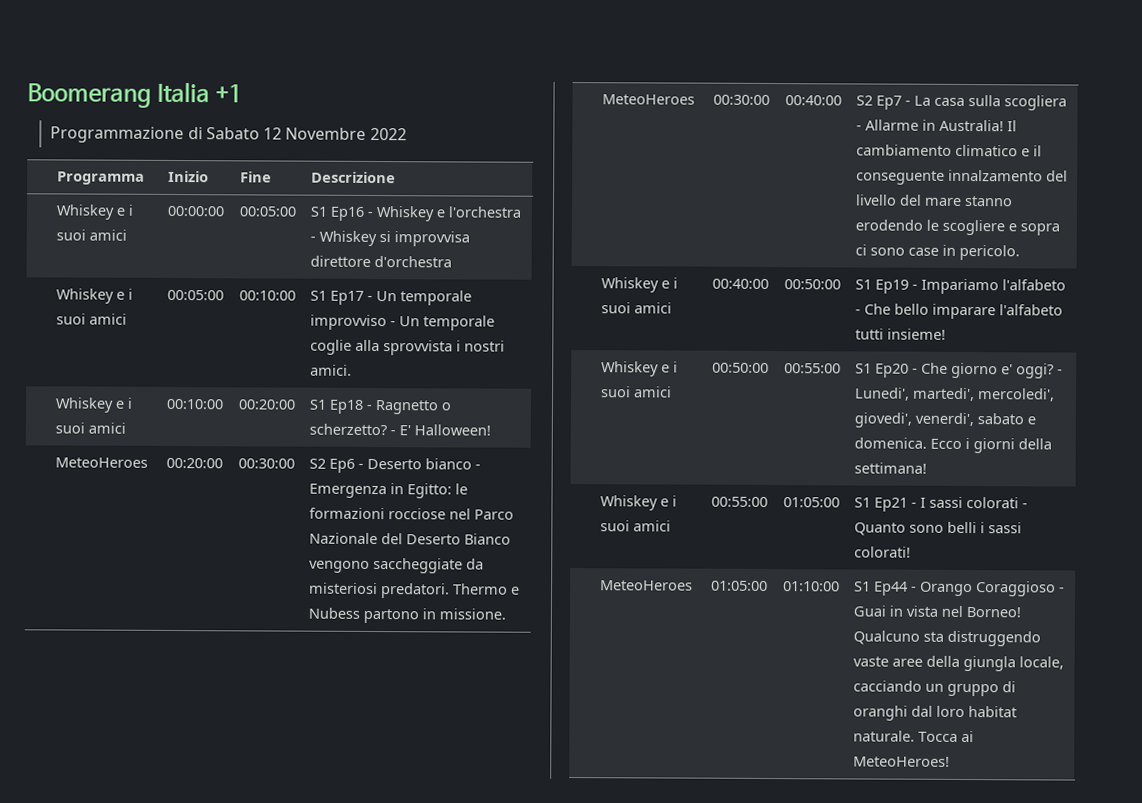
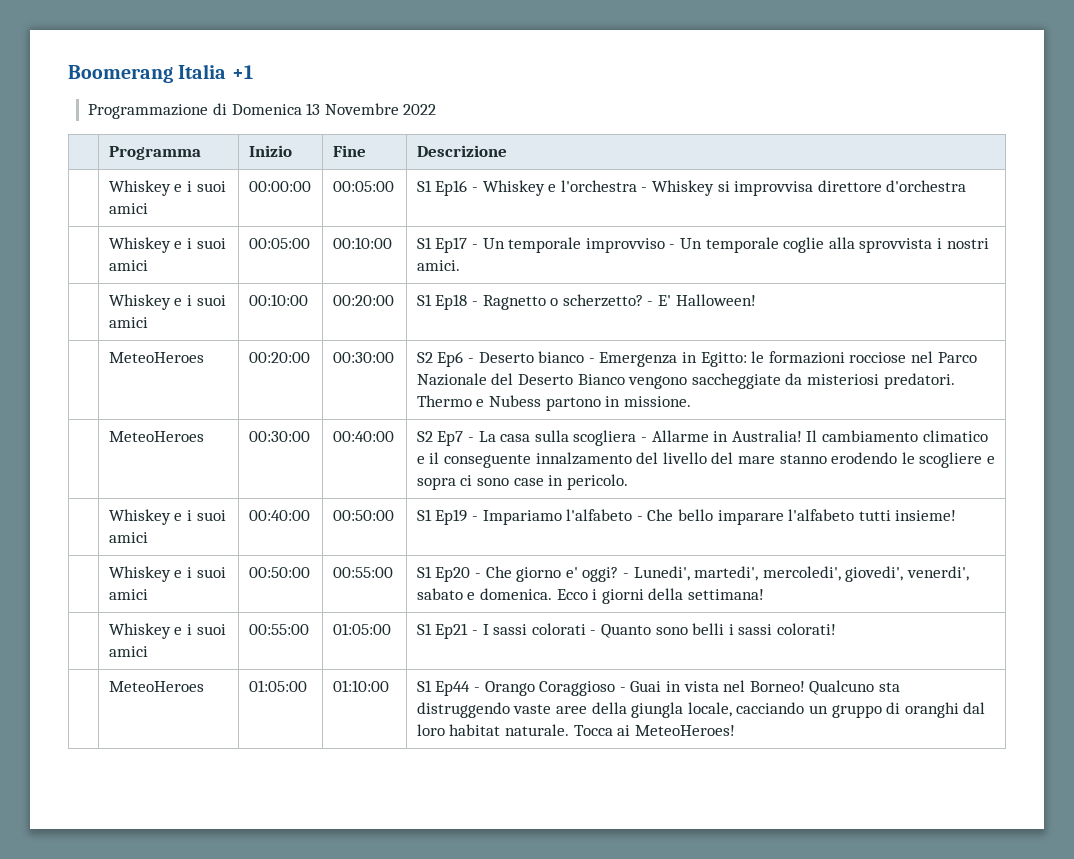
- Programmazione di Sabato 12 Novembre 2022
+ Programmazione di Domenica 13 Novembre 2022

